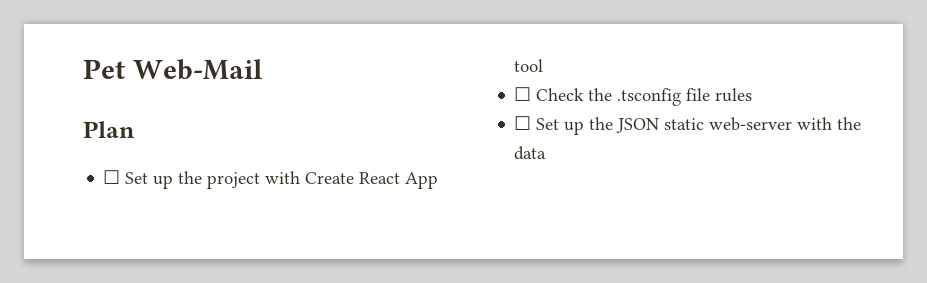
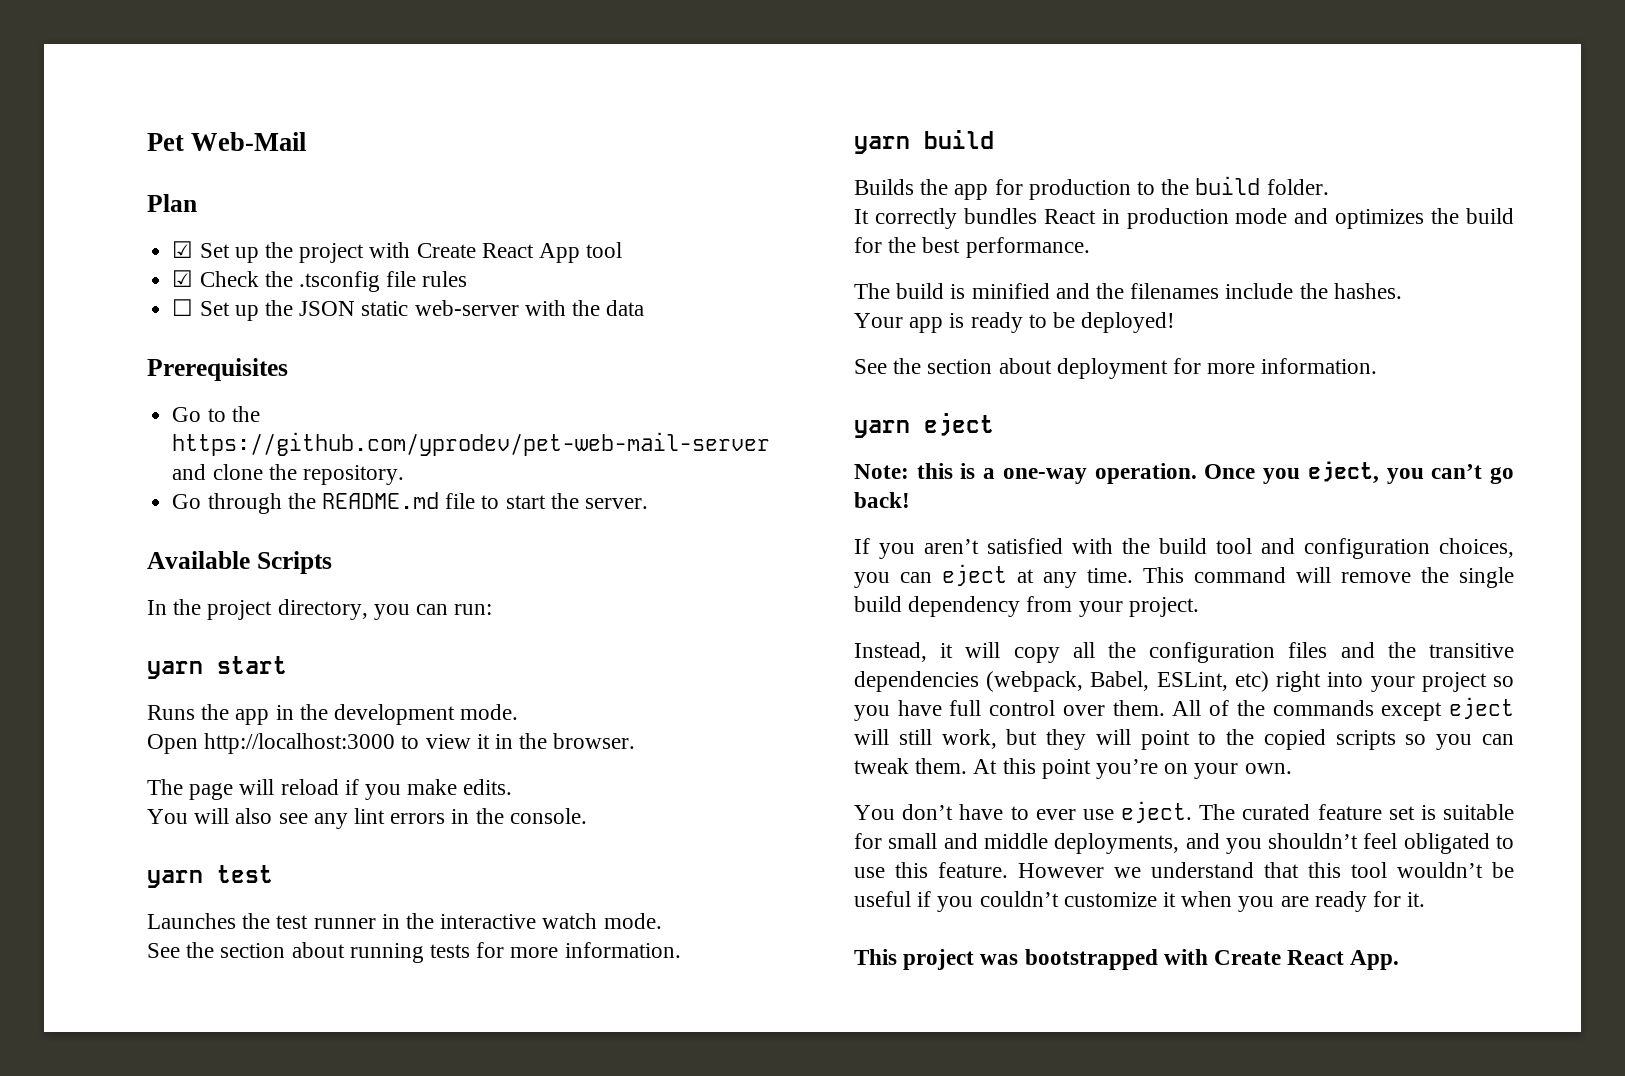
- ☐ Set up the project with Create React App tool
+ ☑ Set up the project with Create React App tool
- ☐ Check the .tsconfig file rules
+ ☑ Check the .tsconfig file rules
+ Prerequisites
+ Go to the https://github.com/yprodev/pet-web-mail-server and clone the repository.
+ Go through the README.md file to start the server.
+ Available Scripts
+ In the project directory, you can run:
+ yarn start
+ Runs the app in the development mode.
+ Open http://localhost:3000 to view it in the browser.
+ The page will reload if you make edits.
+ You will also see any lint errors in the console.
+ yarn test
+ Launches the test runner in the interactive watch mode.
+ See the section about running tests for more information.
+ yarn build
+ Builds the app for production to the build folder.
+ It correctly bundles React in production mode and optimizes the build for the best performance.
+ The build is minified and the filenames include the hashes.
+ Your app is ready to be deployed!
+ See the section about deployment for more information.
+ yarn eject
+ Note: this is a one-way operation. Once you eject, you can’t go back!
+ If you aren’t satisfied with the build tool and configuration choices, you can eject at any time. This command will remove the single build dependency from your project.
+ Instead, it will copy all the configuration files and the transitive dependencies (webpack, Babel, ESLint, etc) right into your project so you have full control over them. All of the commands except eject will still work, but they will point to the copied scripts so you can tweak them. At this point you’re on your own.
+ You don’t have to ever use eject. The curated feature set is suitable for small and middle deployments, and you shouldn’t feel obligated to use this feature. However we understand that this tool wouldn’t be useful if you couldn’t customize it when you are ready for it.
+ This project was bootstrapped with Create React App.

